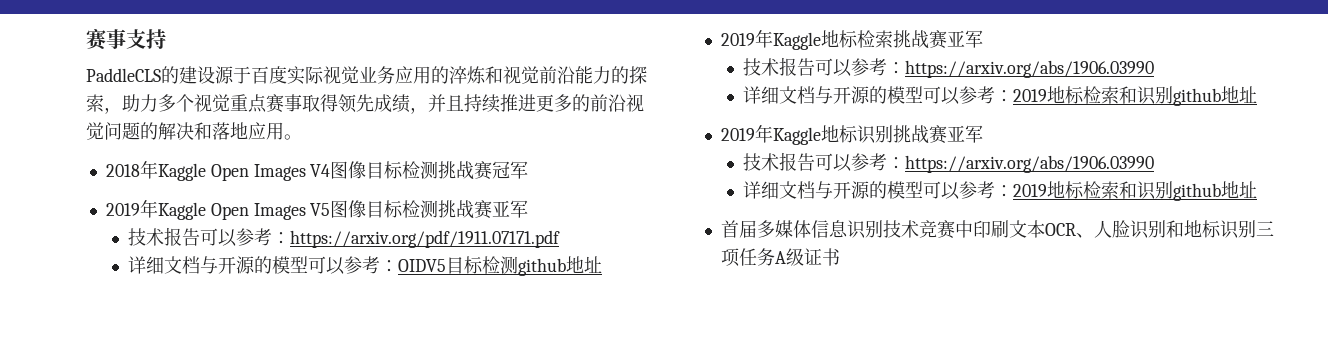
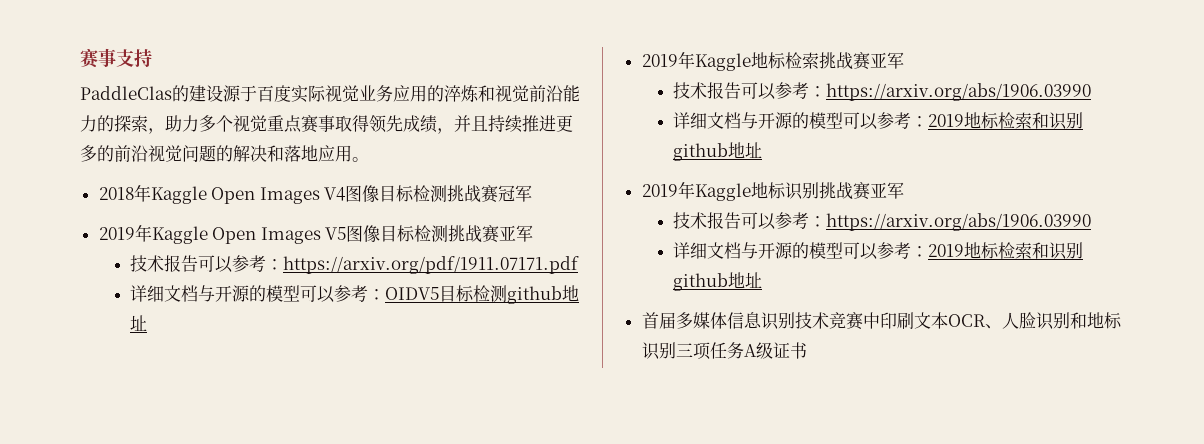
- PaddleCLS的建设源于百度实际视觉业务应用的淬炼和视觉前沿能力的探索，助力多个视觉重点赛事取得领先成绩，并且持续推进更多的前沿视觉问题的解决和落地应用。
+ PaddleClas的建设源于百度实际视觉业务应用的淬炼和视觉前沿能力的探索，助力多个视觉重点赛事取得领先成绩，并且持续推进更多的前沿视觉问题的解决和落地应用。

